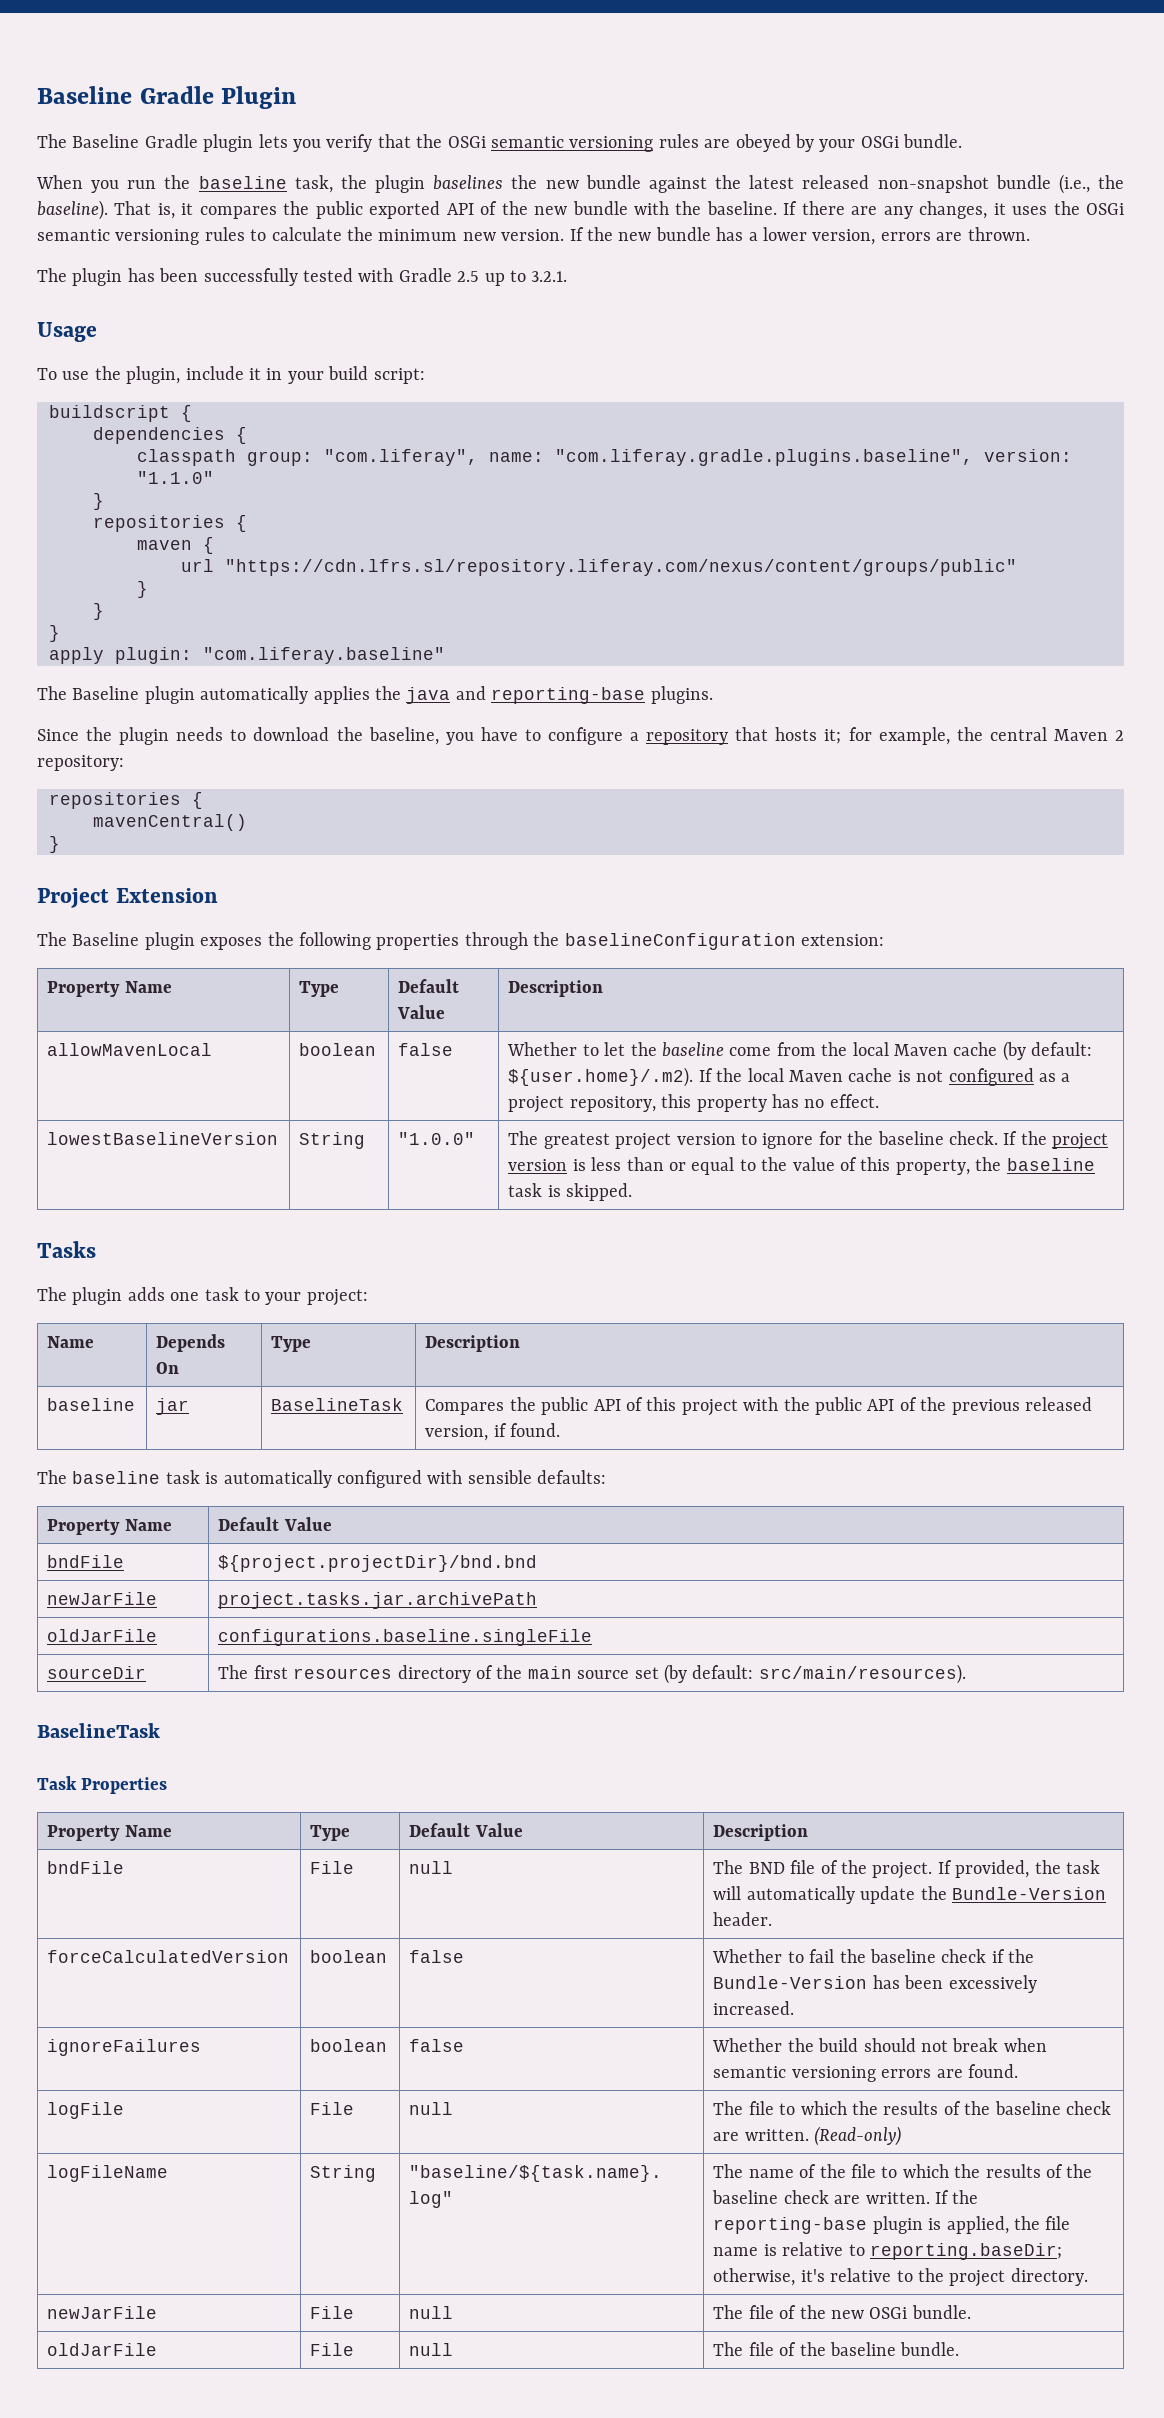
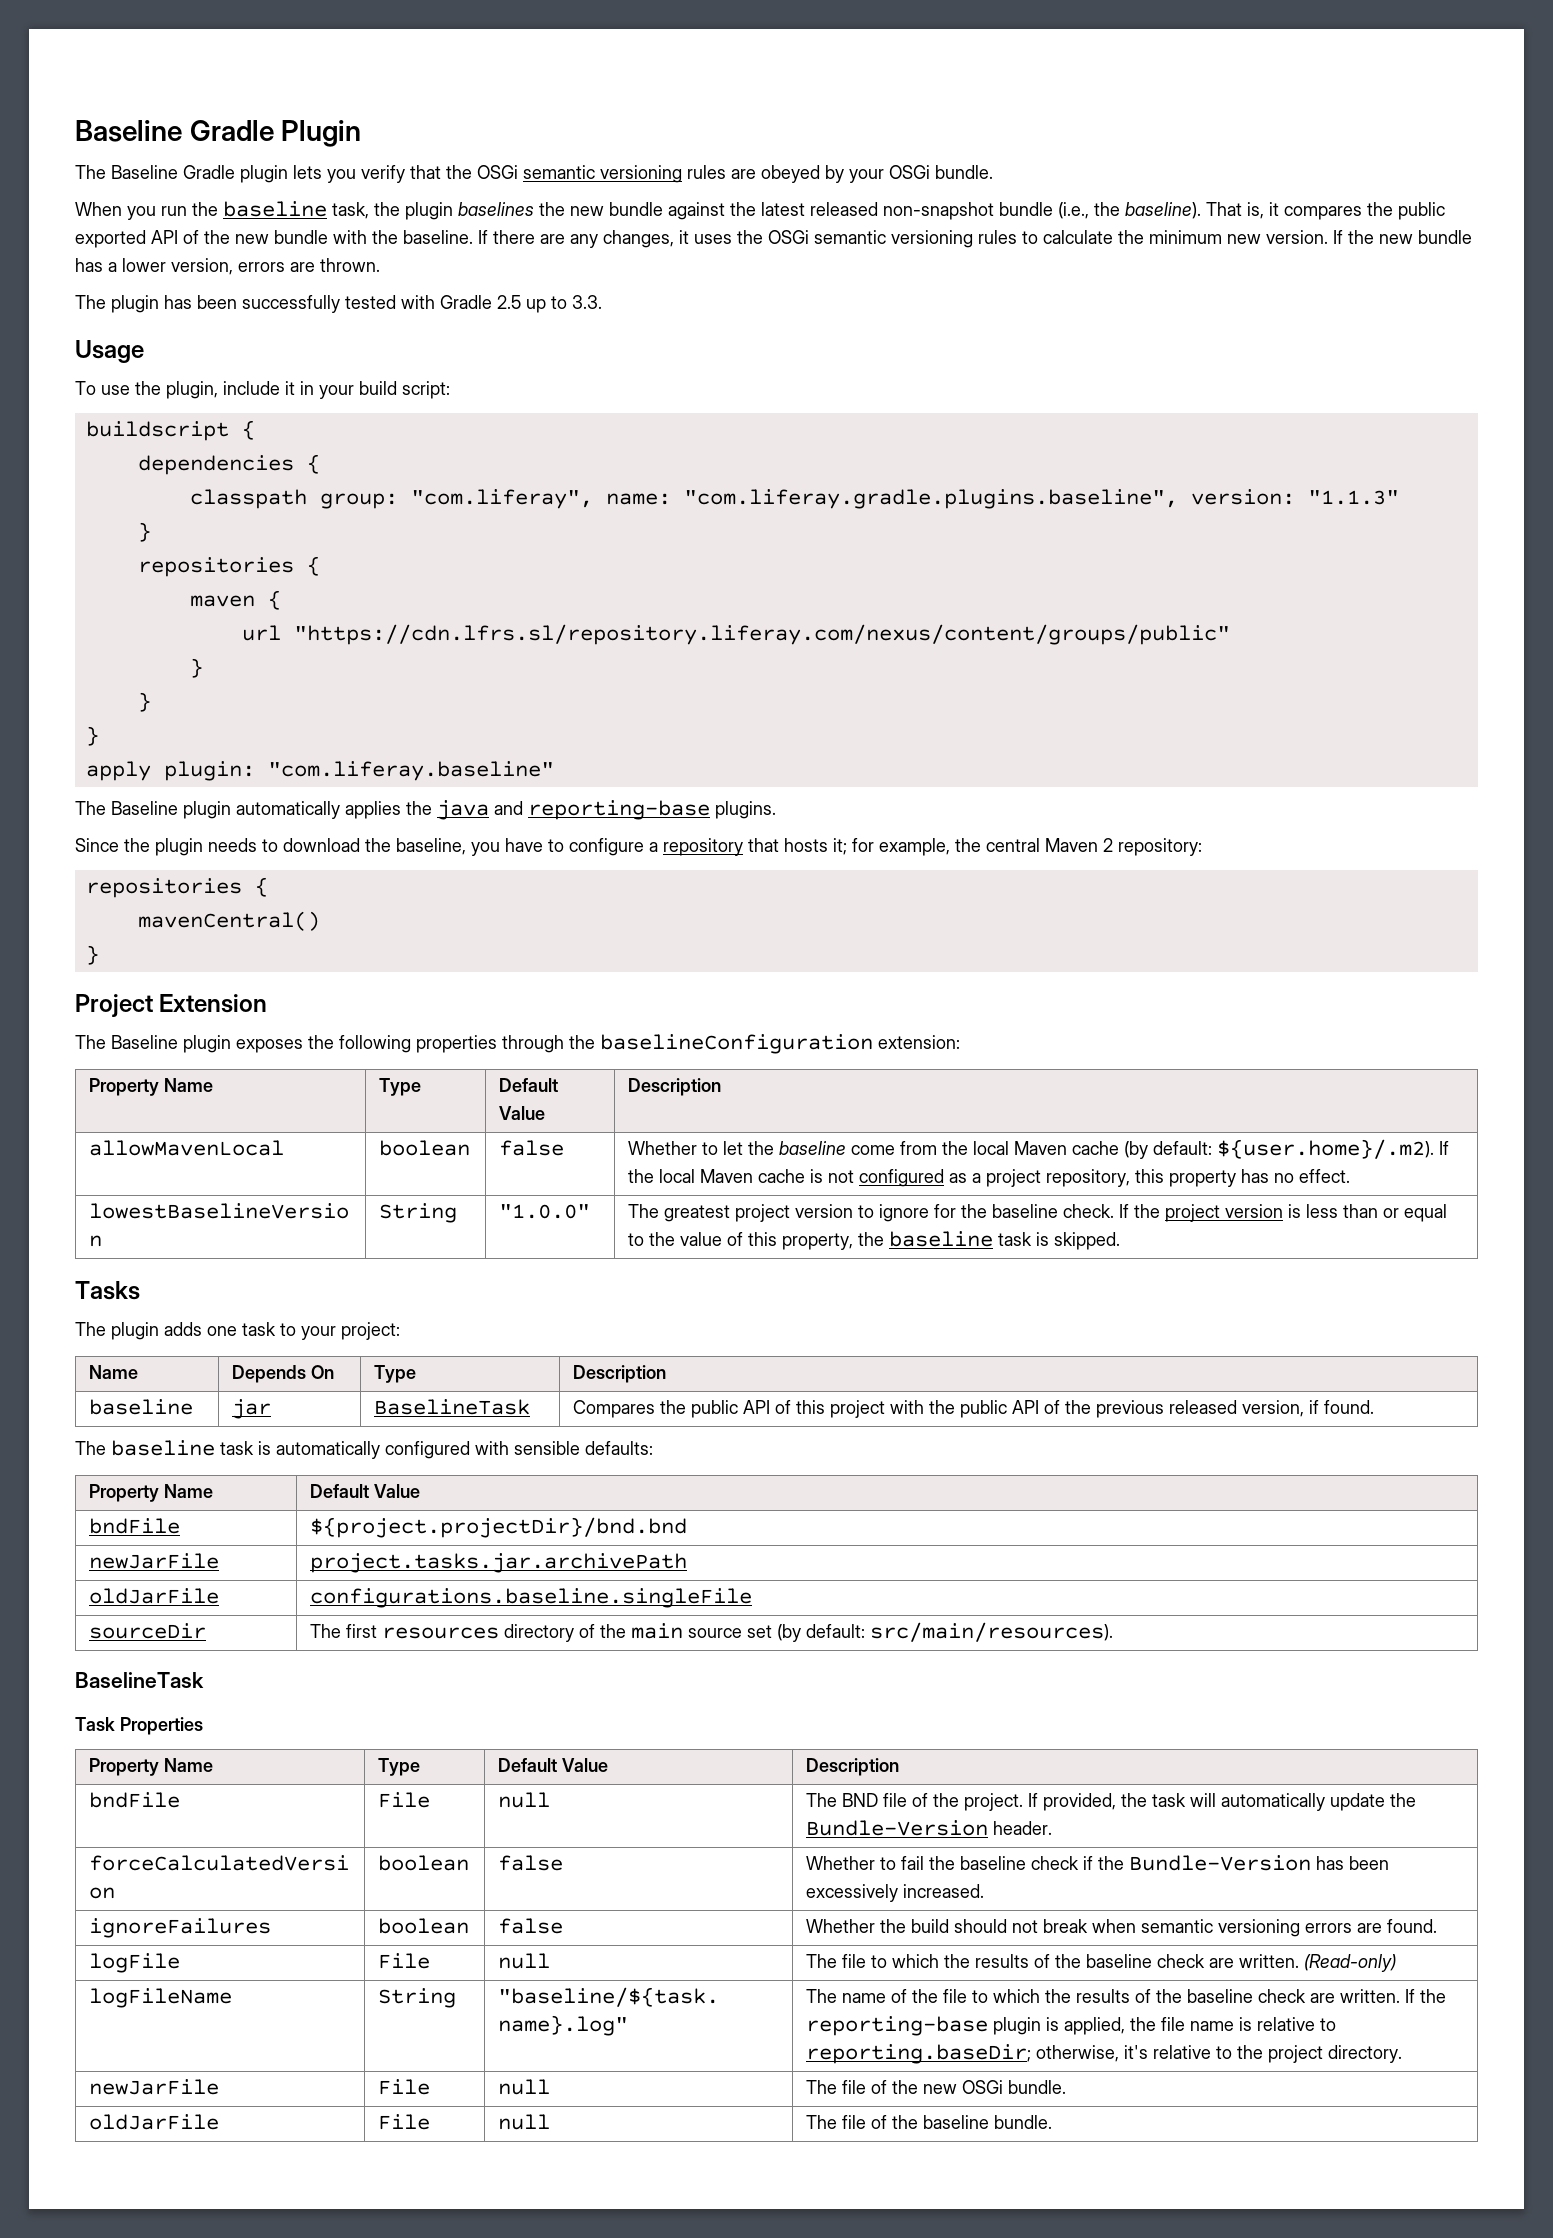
- The plugin has been successfully tested with Gradle 2.5 up to 3.2.1.
+ The plugin has been successfully tested with Gradle 2.5 up to 3.3.
- classpath group: "com.liferay", name: "com.liferay.gradle.plugins.baseline", version: "1.1.0"
+ classpath group: "com.liferay", name: "com.liferay.gradle.plugins.baseline", version: "1.1.3"

